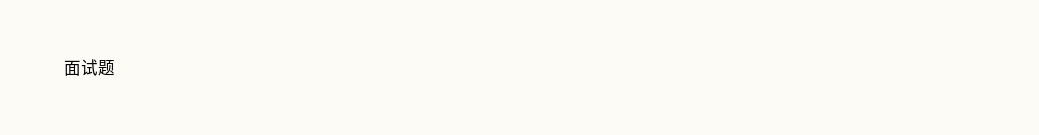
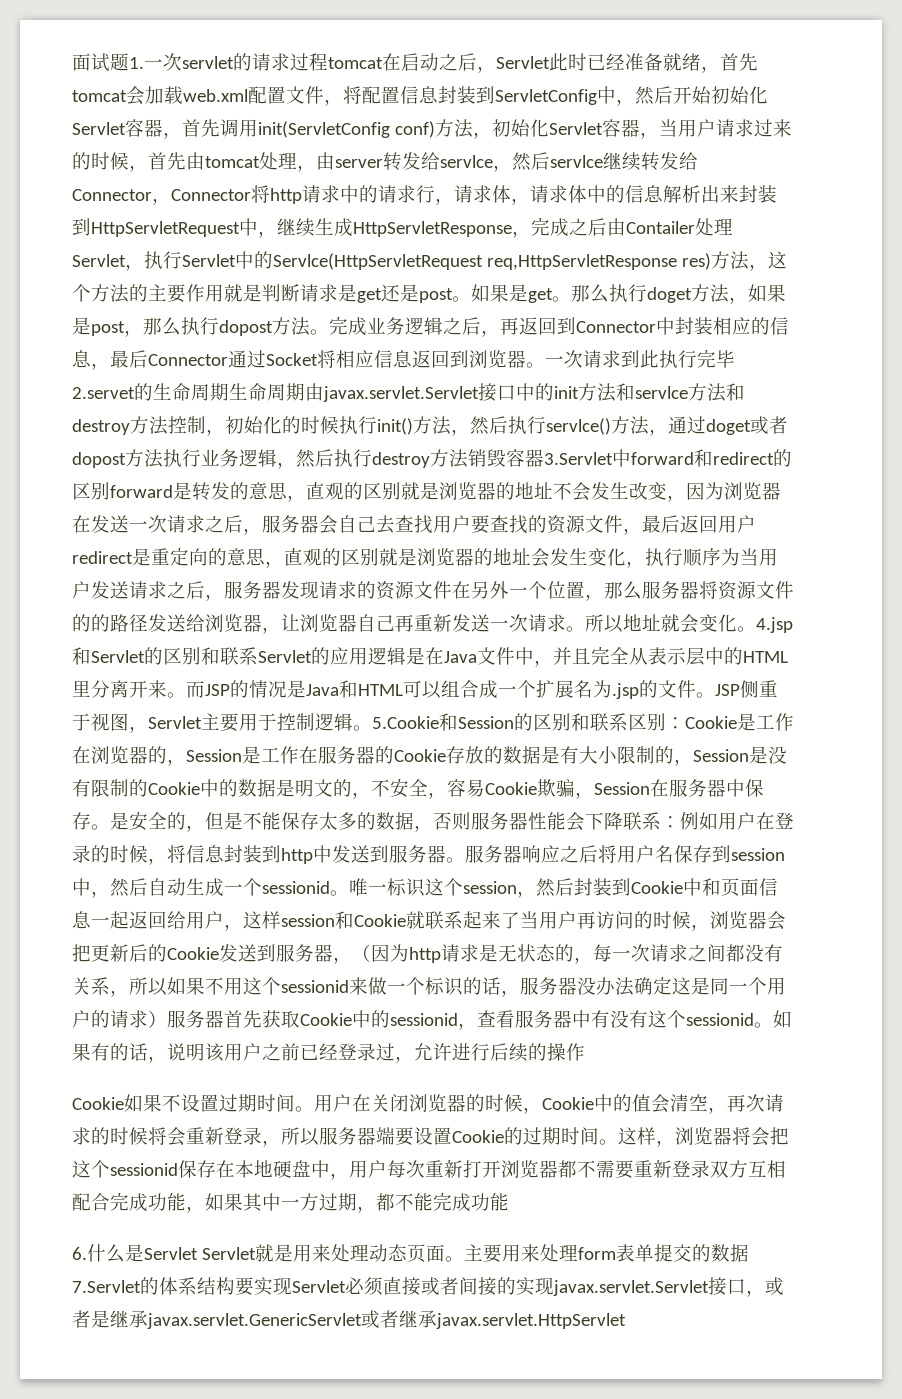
- 面试题
+ 面试题1.一次servlet的请求过程tomcat在启动之后，Servlet此时已经准备就绪，首先tomcat会加载web.xml配置文件，将配置信息封装到ServletConfig中，然后开始初始化Servlet容器，首先调用init(ServletConfig conf)方法，初始化Servlet容器，当用户请求过来的时候，首先由tomcat处理，由server转发给servlce，然后servlce继续转发给Connector，Connector将http请求中的请求行，请求体，请求体中的信息解析出来封装到HttpServletRequest中，继续生成HttpServletResponse，完成之后由Contailer处理Servlet，执行Servlet中的Servlce(HttpServletRequest req,HttpServletResponse res)方法，这个方法的主要作用就是判断请求是get还是post。如果是get。那么执行doget方法，如果是post，那么执行dopost方法。完成业务逻辑之后，再返回到Connector中封装相应的信息，最后Connector通过Socket将相应信息返回到浏览器。一次请求到此执行完毕2.servet的生命周期生命周期由javax.servlet.Servlet接口中的init方法和servlce方法和destroy方法控制，初始化的时候执行init()方法，然后执行servlce()方法，通过doget或者dopost方法执行业务逻辑，然后执行destroy方法销毁容器3.Servlet中forward和redirect的区别forward是转发的意思，直观的区别就是浏览器的地址不会发生改变，因为浏览器在发送一次请求之后，服务器会自己去查找用户要查找的资源文件，最后返回用户redirect是重定向的意思，直观的区别就是浏览器的地址会发生变化，执行顺序为当用户发送请求之后，服务器发现请求的资源文件在另外一个位置，那么服务器将资源文件的的路径发送给浏览器，让浏览器自己再重新发送一次请求。所以地址就会变化。4.jsp和Servlet的区别和联系Servlet的应用逻辑是在Java文件中，并且完全从表示层中的HTML里分离开来。而JSP的情况是Java和HTML可以组合成一个扩展名为.jsp的文件。JSP侧重于视图，Servlet主要用于控制逻辑。5.Cookie和Session的区别和联系区别：Cookie是工作在浏览器的，Session是工作在服务器的Cookie存放的数据是有大小限制的，Session是没有限制的Cookie中的数据是明文的，不安全，容易Cookie欺骗，Session在服务器中保存。是安全的，但是不能保存太多的数据，否则服务器性能会下降联系：例如用户在登录的时候，将信息封装到http中发送到服务器。服务器响应之后将用户名保存到session中，然后自动生成一个sessionid。唯一标识这个session，然后封装到Cookie中和页面信息一起返回给用户，这样session和Cookie就联系起来了当用户再访问的时候，浏览器会把更新后的Cookie发送到服务器，（因为http请求是无状态的，每一次请求之间都没有关系，所以如果不用这个sessionid来做一个标识的话，服务器没办法确定这是同一个用户的请求）服务器首先获取Cookie中的sessionid，查看服务器中有没有这个sessionid。如果有的话，说明该用户之前已经登录过，允许进行后续的操作
+ Cookie如果不设置过期时间。用户在关闭浏览器的时候，Cookie中的值会清空，再次请求的时候将会重新登录，所以服务器端要设置Cookie的过期时间。这样，浏览器将会把这个sessionid保存在本地硬盘中，用户每次重新打开浏览器都不需要重新登录双方互相配合完成功能，如果其中一方过期，都不能完成功能
+ 6.什么是Servlet Servlet就是用来处理动态页面。主要用来处理form表单提交的数据7.Servlet的体系结构要实现Servlet必须直接或者间接的实现javax.servlet.Servlet接口，或者是继承javax.servlet.GenericServlet或者继承javax.servlet.HttpServlet

